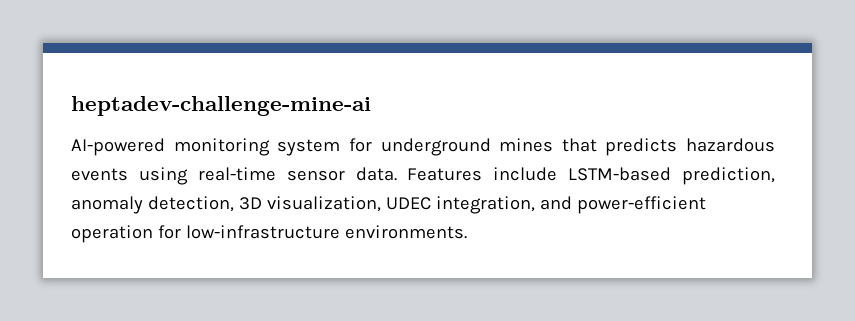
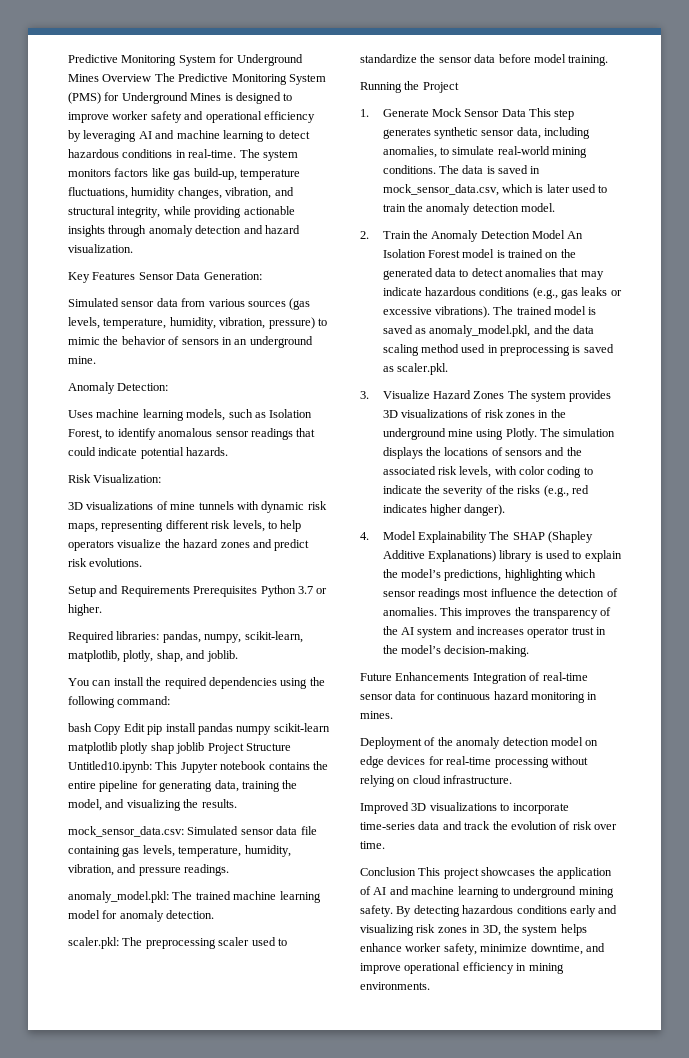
- heptadev-challenge-mine-ai
- AI-powered monitoring system for underground mines that predicts hazardous events using real-time sensor data. Features include LSTM-based prediction, anomaly detection, 3D visualization, UDEC integration, and power-efficient operation for low-infrastructure environments.
+ Predictive Monitoring System for Underground Mines Overview The Predictive Monitoring System (PMS) for Underground Mines is designed to improve worker safety and operational efficiency by leveraging AI and machine learning to detect hazardous conditions in real-time. The system monitors factors like gas build-up, temperature fluctuations, humidity changes, vibration, and structural integrity, while providing actionable insights through anomaly detection and hazard visualization.
+ Key Features Sensor Data Generation:
+ Simulated sensor data from various sources (gas levels, temperature, humidity, vibration, pressure) to mimic the behavior of sensors in an underground mine.
+ Anomaly Detection:
+ Uses machine learning models, such as Isolation Forest, to identify anomalous sensor readings that could indicate potential hazards.
+ Risk Visualization:
+ 3D visualizations of mine tunnels with dynamic risk maps, representing different risk levels, to help operators visualize the hazard zones and predict risk evolutions.
+ Setup and Requirements Prerequisites Python 3.7 or higher.
+ Required libraries: pandas, numpy, scikit-learn, matplotlib, plotly, shap, and joblib.
+ You can install the required dependencies using the following command:
+ bash Copy Edit pip install pandas numpy scikit-learn matplotlib plotly shap joblib Project Structure Untitled10.ipynb: This Jupyter notebook contains the entire pipeline for generating data, training the model, and visualizing the results.
+ mock_sensor_data.csv: Simulated sensor data file containing gas levels, temperature, humidity, vibration, and pressure readings.
+ anomaly_model.pkl: The trained machine learning model for anomaly detection.
+ scaler.pkl: The preprocessing scaler used to standardize the sensor data before model training.
+ Running the Project
+ 1. Generate Mock Sensor Data This step generates synthetic sensor data, including anomalies, to simulate real-world mining conditions. The data is saved in mock_sensor_data.csv, which is later used to train the anomaly detection model.
+ 2. Train the Anomaly Detection Model An Isolation Forest model is trained on the generated data to detect anomalies that may indicate hazardous conditions (e.g., gas leaks or excessive vibrations). The trained model is saved as anomaly_model.pkl, and the data scaling method used in preprocessing is saved as scaler.pkl.
+ 3. Visualize Hazard Zones The system provides 3D visualizations of risk zones in the underground mine using Plotly. The simulation displays the locations of sensors and the associated risk levels, with color coding to indicate the severity of the risks (e.g., red indicates higher danger).
+ 4. Model Explainability The SHAP (Shapley Additive Explanations) library is used to explain the model’s predictions, highlighting which sensor readings most influence the detection of anomalies. This improves the transparency of the AI system and increases operator trust in the model’s decision-making.
+ Future Enhancements Integration of real-time sensor data for continuous hazard monitoring in mines.
+ Deployment of the anomaly detection model on edge devices for real-time processing without relying on cloud infrastructure.
+ Improved 3D visualizations to incorporate time-series data and track the evolution of risk over time.
+ Conclusion This project showcases the application of AI and machine learning to underground mining safety. By detecting hazardous conditions early and visualizing risk zones in 3D, the system helps enhance worker safety, minimize downtime, and improve operational efficiency in mining environments.

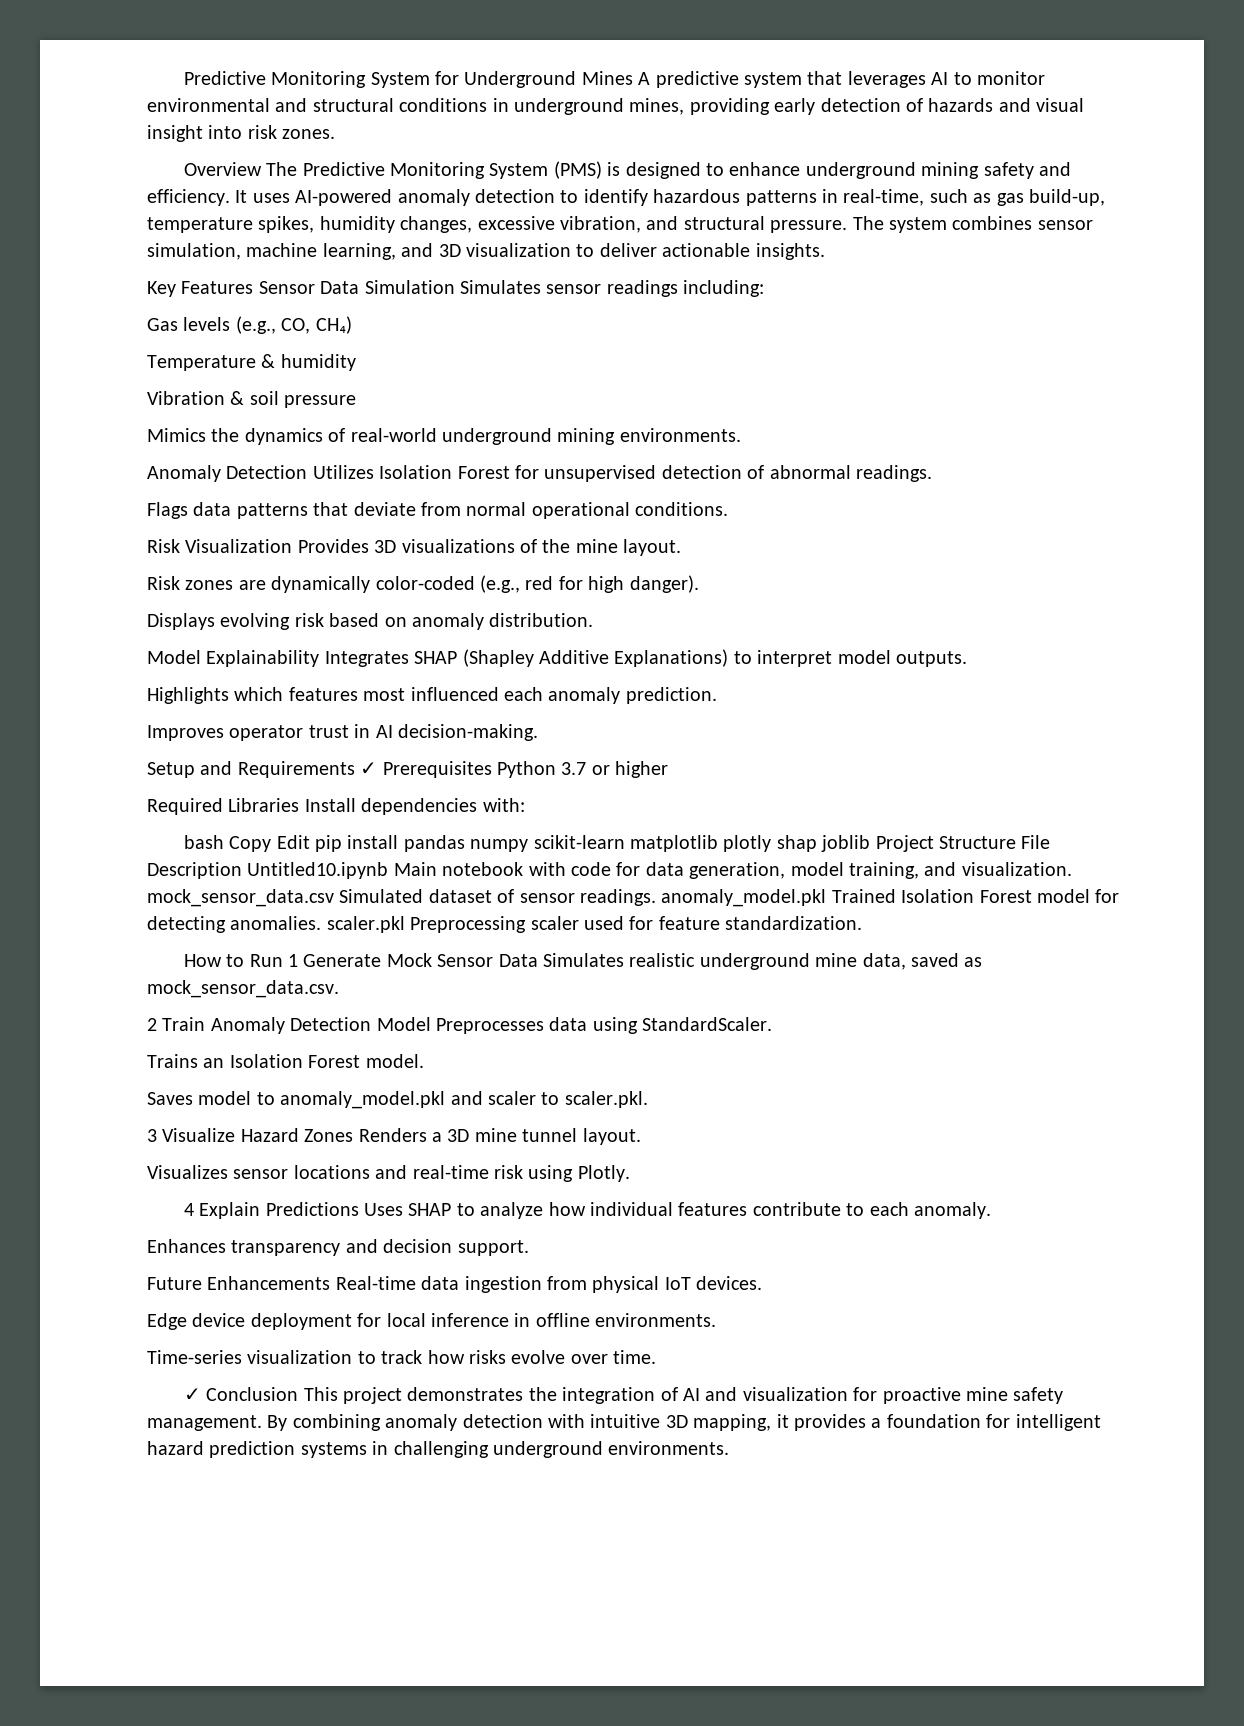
- Predictive Monitoring System for Underground Mines Overview The Predictive Monitoring System (PMS) for Underground Mines is designed to improve worker safety and operational efficiency by leveraging AI and machine learning to detect hazardous conditions in real-time. The system monitors factors like gas build-up, temperature fluctuations, humidity changes, vibration, and structural integrity, while providing actionable insights through anomaly detection and hazard visualization.
- Key Features Sensor Data Generation:
- Simulated sensor data from various sources (gas levels, temperature, humidity, vibration, pressure) to mimic the behavior of sensors in an underground mine.
- Anomaly Detection:
- Uses machine learning models, such as Isolation Forest, to identify anomalous sensor readings that could indicate potential hazards.
- Risk Visualization:
- 3D visualizations of mine tunnels with dynamic risk maps, representing different risk levels, to help operators visualize the hazard zones and predict risk evolutions.
+ Predictive Monitoring System for Underground Mines A predictive system that leverages AI to monitor environmental and structural conditions in underground mines, providing early detection of hazards and visual insight into risk zones.
+ Overview The Predictive Monitoring System (PMS) is designed to enhance underground mining safety and efficiency. It uses AI-powered anomaly detection to identify hazardous patterns in real-time, such as gas build-up, temperature spikes, humidity changes, excessive vibration, and structural pressure. The system combines sensor simulation, machine learning, and 3D visualization to deliver actionable insights.
+ Key Features Sensor Data Simulation Simulates sensor readings including:
+ Gas levels (e.g., CO, CH₄)
+ Temperature & humidity
+ Vibration & soil pressure
+ Mimics the dynamics of real-world underground mining environments.
+ Anomaly Detection Utilizes Isolation Forest for unsupervised detection of abnormal readings.
+ Flags data patterns that deviate from normal operational conditions.
+ Risk Visualization Provides 3D visualizations of the mine layout.
+ Risk zones are dynamically color-coded (e.g., red for high danger).
+ Displays evolving risk based on anomaly distribution.
+ Model Explainability Integrates SHAP (Shapley Additive Explanations) to interpret model outputs.
+ Highlights which features most influenced each anomaly prediction.
+ Improves operator trust in AI decision-making.
- Setup and Requirements Prerequisites Python 3.7 or higher.
+ Setup and Requirements ✓ Prerequisites Python 3.7 or higher
- Required libraries: pandas, numpy, scikit-learn, matplotlib, plotly, shap, and joblib.
- You can install the required dependencies using the following command:
+ Required Libraries Install dependencies with:
- bash Copy Edit pip install pandas numpy scikit-learn matplotlib plotly shap joblib Project Structure Untitled10.ipynb: This Jupyter notebook contains the entire pipeline for generating data, training the model, and visualizing the results.
- mock_sensor_data.csv: Simulated sensor data file containing gas levels, temperature, humidity, vibration, and pressure readings.
- anomaly_model.pkl: The trained machine learning model for anomaly detection.
- scaler.pkl: The preprocessing scaler used to standardize the sensor data before model training.
- Running the Project
- 1. Generate Mock Sensor Data This step generates synthetic sensor data, including anomalies, to simulate real-world mining conditions. The data is saved in mock_sensor_data.csv, which is later used to train the anomaly detection model.
- 2. Train the Anomaly Detection Model An Isolation Forest model is trained on the generated data to detect anomalies that may indicate hazardous conditions (e.g., gas leaks or excessive vibrations). The trained model is saved as anomaly_model.pkl, and the data scaling method used in preprocessing is saved as scaler.pkl.
+ bash Copy Edit pip install pandas numpy scikit-learn matplotlib plotly shap joblib Project Structure File Description Untitled10.ipynb Main notebook with code for data generation, model training, and visualization. mock_sensor_data.csv Simulated dataset of sensor readings. anomaly_model.pkl Trained Isolation Forest model for detecting anomalies. scaler.pkl Preprocessing scaler used for feature standardization.
+ How to Run 1 Generate Mock Sensor Data Simulates realistic underground mine data, saved as mock_sensor_data.csv.
+ 2 Train Anomaly Detection Model Preprocesses data using StandardScaler.
+ Trains an Isolation Forest model.
+ Saves model to anomaly_model.pkl and scaler to scaler.pkl.
- 3. Visualize Hazard Zones The system provides 3D visualizations of risk zones in the underground mine using Plotly. The simulation displays the locations of sensors and the associated risk levels, with color coding to indicate the severity of the risks (e.g., red indicates higher danger).
- 4. Model Explainability The SHAP (Shapley Additive Explanations) library is used to explain the model’s predictions, highlighting which sensor readings most influence the detection of anomalies. This improves the transparency of the AI system and increases operator trust in the model’s decision-making.
- Future Enhancements Integration of real-time sensor data for continuous hazard monitoring in mines.
- Deployment of the anomaly detection model on edge devices for real-time processing without relying on cloud infrastructure.
- Improved 3D visualizations to incorporate time-series data and track the evolution of risk over time.
+ 3 Visualize Hazard Zones Renders a 3D mine tunnel layout.
+ Visualizes sensor locations and real-time risk using Plotly.
+ 4 Explain Predictions Uses SHAP to analyze how individual features contribute to each anomaly.
+ Enhances transparency and decision support.
+ Future Enhancements Real-time data ingestion from physical IoT devices.
+ Edge device deployment for local inference in offline environments.
+ Time-series visualization to track how risks evolve over time.
- Conclusion This project showcases the application of AI and machine learning to underground mining safety. By detecting hazardous conditions early and visualizing risk zones in 3D, the system helps enhance worker safety, minimize downtime, and improve operational efficiency in mining environments.
+ ✓ Conclusion This project demonstrates the integration of AI and visualization for proactive mine safety management. By combining anomaly detection with intuitive 3D mapping, it provides a foundation for intelligent hazard prediction systems in challenging underground environments.

